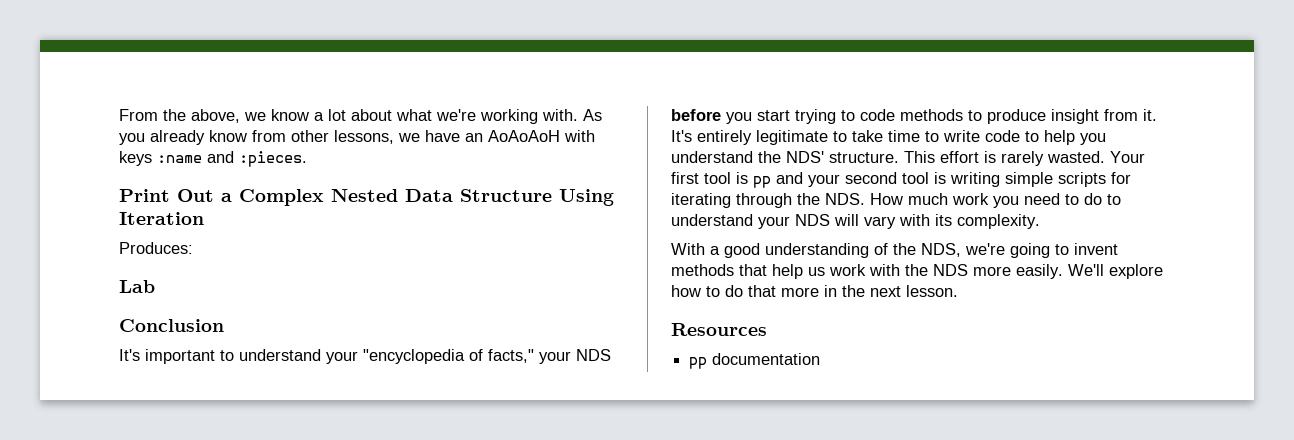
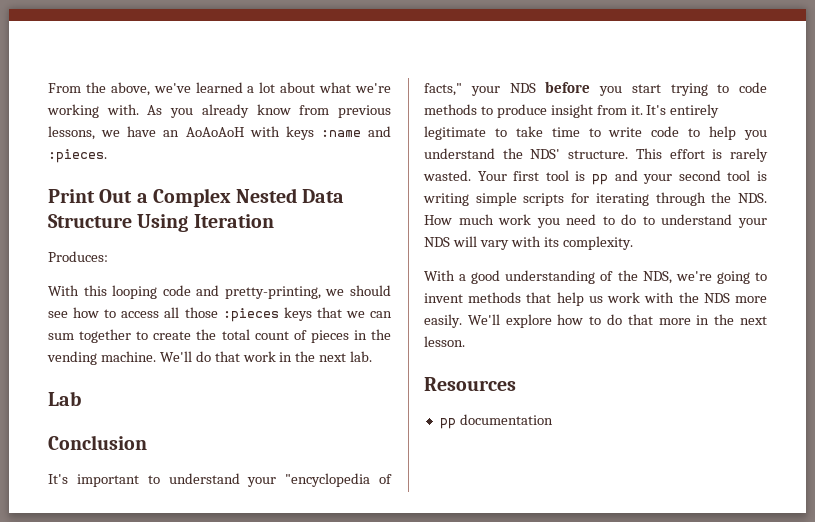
- From the above, we know a lot about what we're working with.
+ From the above, we've learned a lot about what we're working with.
- As you already know from other lessons, we have an AoAoAoH with keys :name and :pieces.
+ As you already know from previous lessons, we have an AoAoAoH with keys :name and :pieces.
+ With this looping code and pretty-printing, we should see how to access all those :pieces keys that we can sum together to create the total count of pieces in the vending machine. We'll do that work in the next lab.

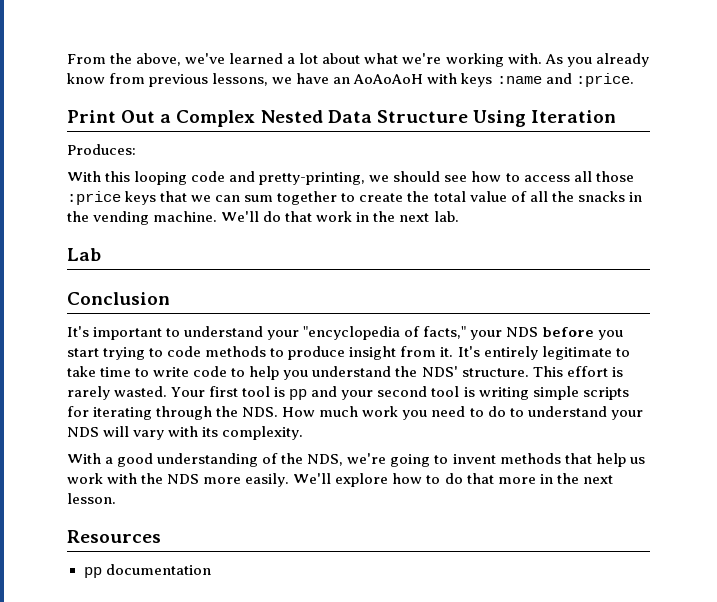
- As you already know from previous lessons, we have an AoAoAoH with keys :name and :pieces.
+ As you already know from previous lessons, we have an AoAoAoH with keys :name and :price.
- With this looping code and pretty-printing, we should see how to access all those :pieces keys that we can sum together to create the total count of pieces in the vending machine.
+ With this looping code and pretty-printing, we should see how to access all those :price keys that we can sum together to create the total value of all the snacks in the vending machine.

